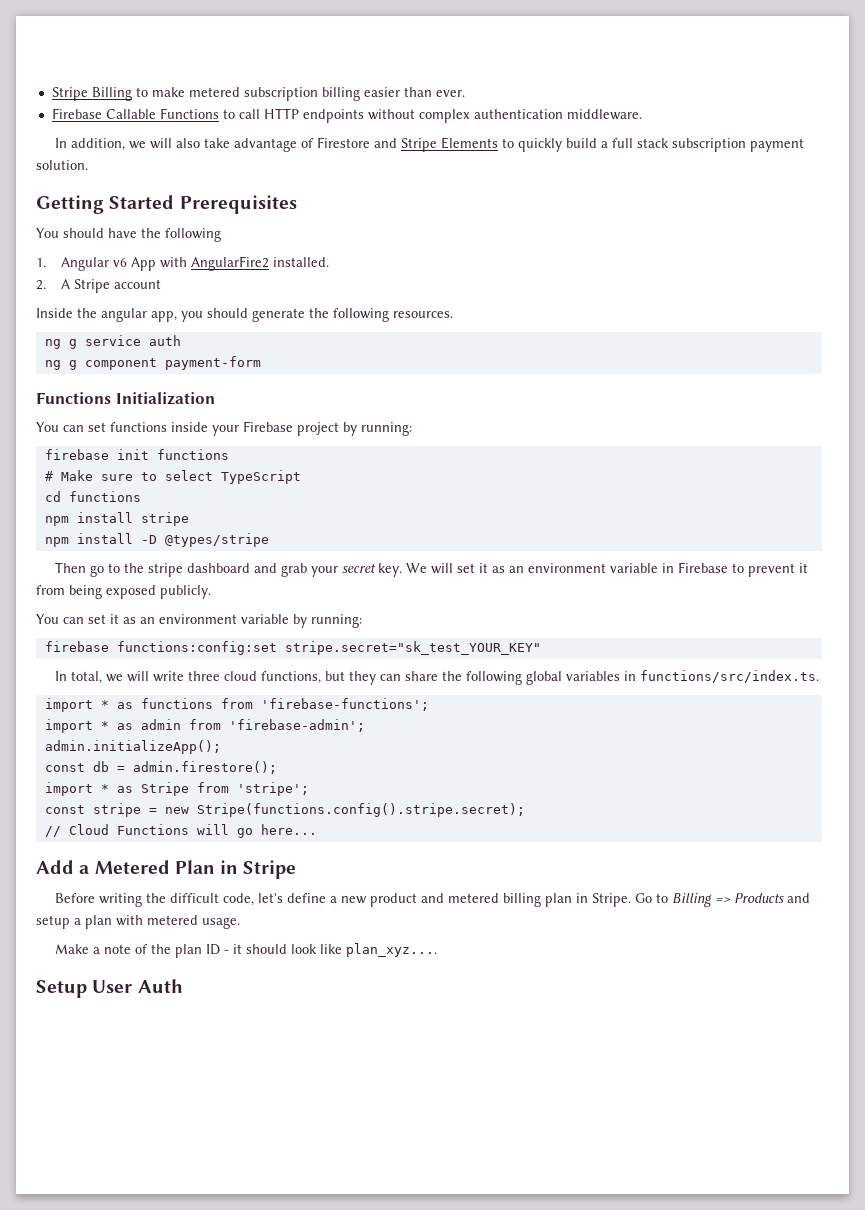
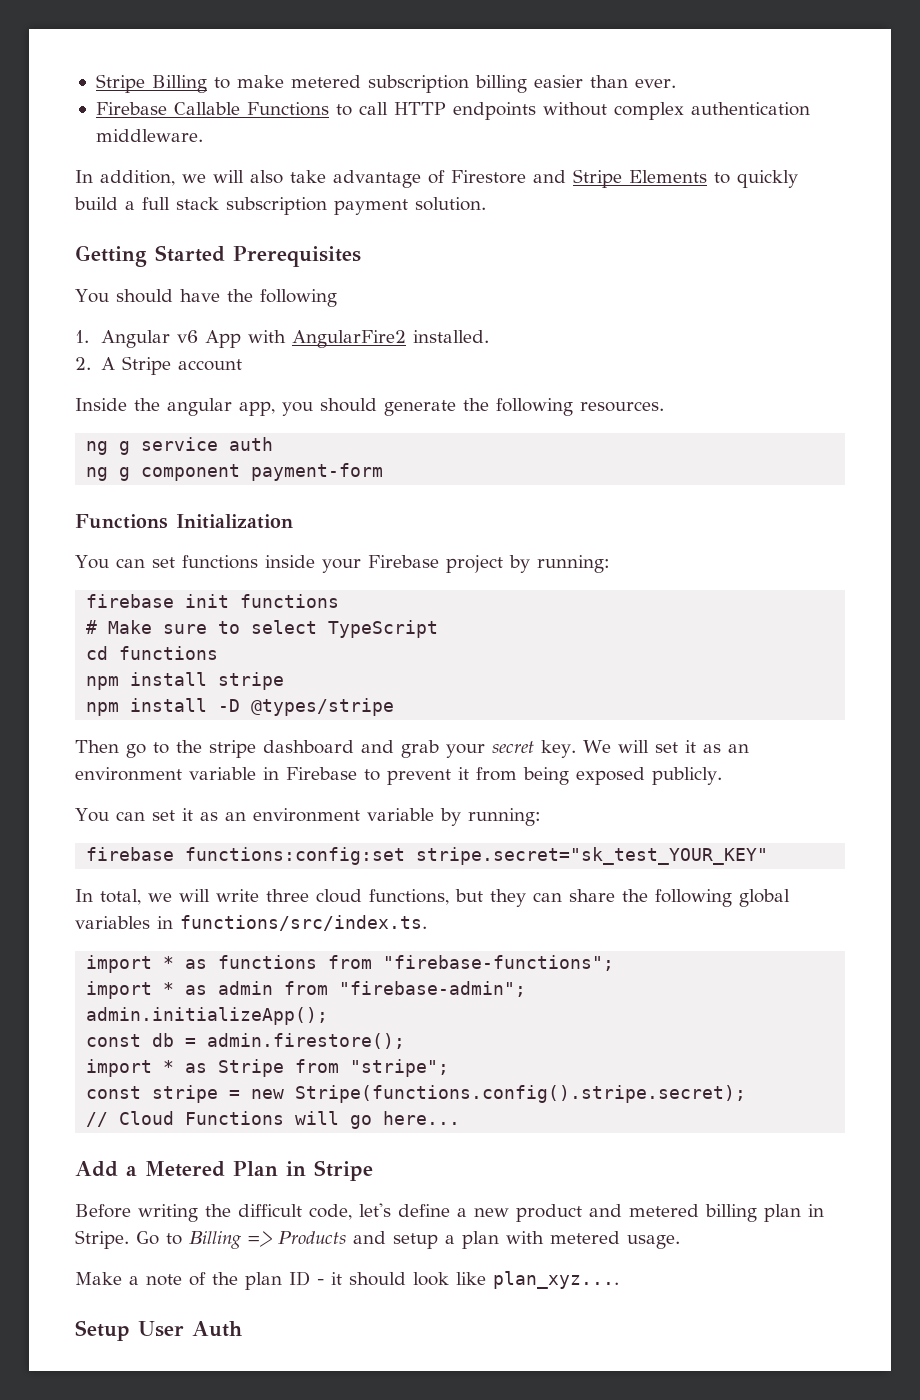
- import * as functions from 'firebase-functions';
+ import * as functions from "firebase-functions";
- import * as admin from 'firebase-admin';
+ import * as admin from "firebase-admin";
- import * as Stripe from 'stripe';
+ import * as Stripe from "stripe";

